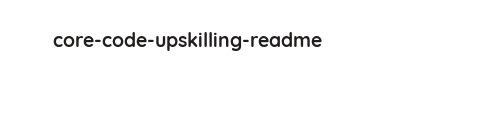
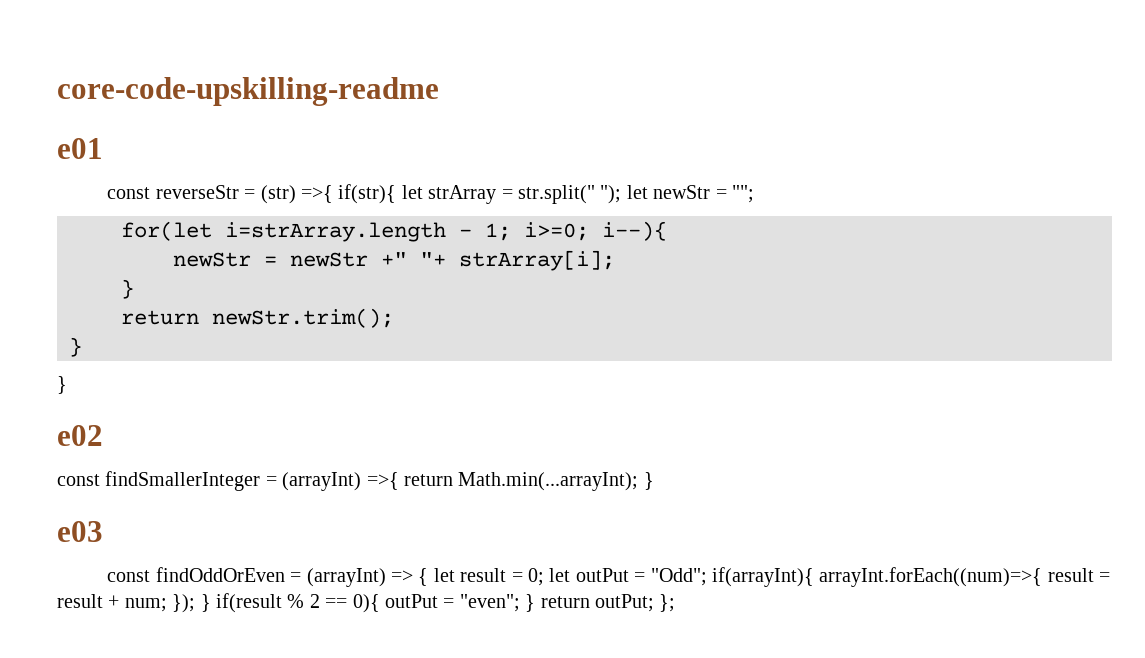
+ e01
+ const reverseStr = (str) =>{ if(str){ let strArray = str.split(" "); let newStr = "";
+ for(let i=strArray.length - 1; i>=0; i--){
+ newStr = newStr +" "+ strArray[i];
+ }
+ return newStr.trim();
+ }
+ }
+ e02
+ const findSmallerInteger = (arrayInt) =>{ return Math.min(...arrayInt); }
+ e03
+ const findOddOrEven = (arrayInt) => { let result = 0; let outPut = "Odd"; if(arrayInt){ arrayInt.forEach((num)=>{ result = result + num; }); } if(result % 2 == 0){ outPut = "even"; } return outPut; };

